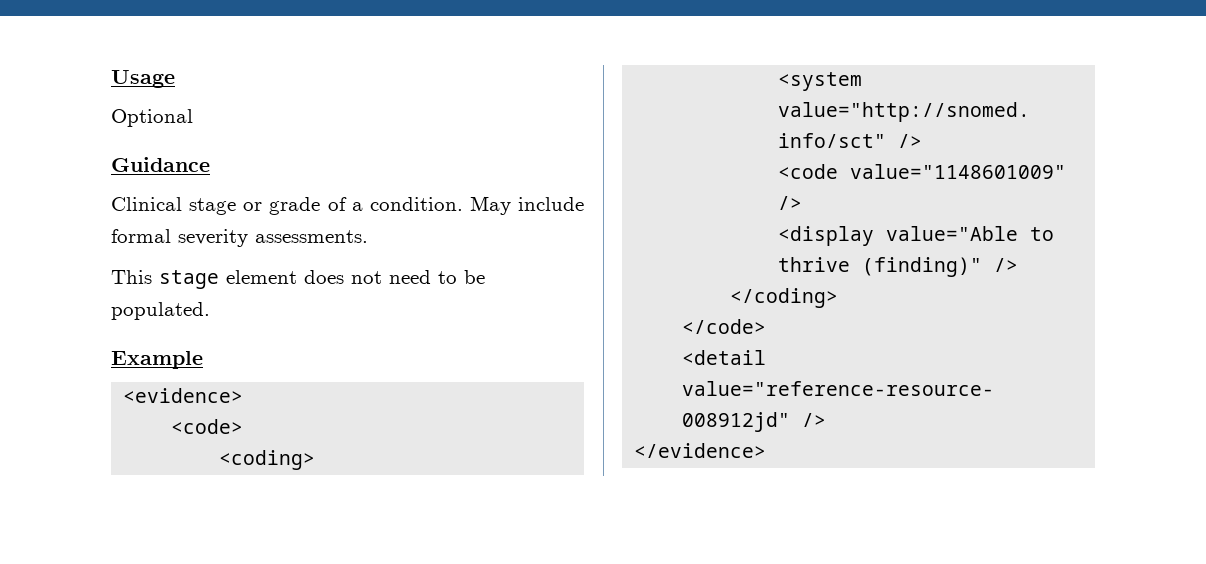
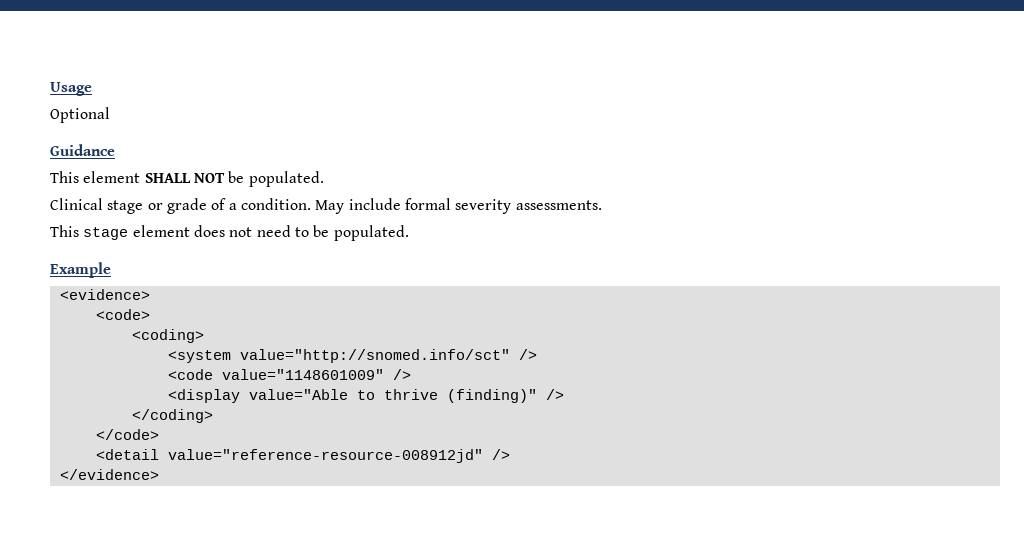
+ This element SHALL NOT be populated.

